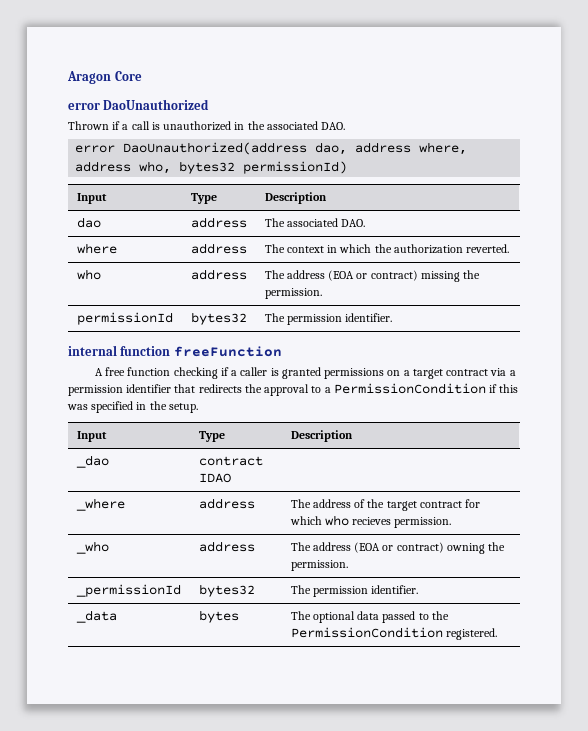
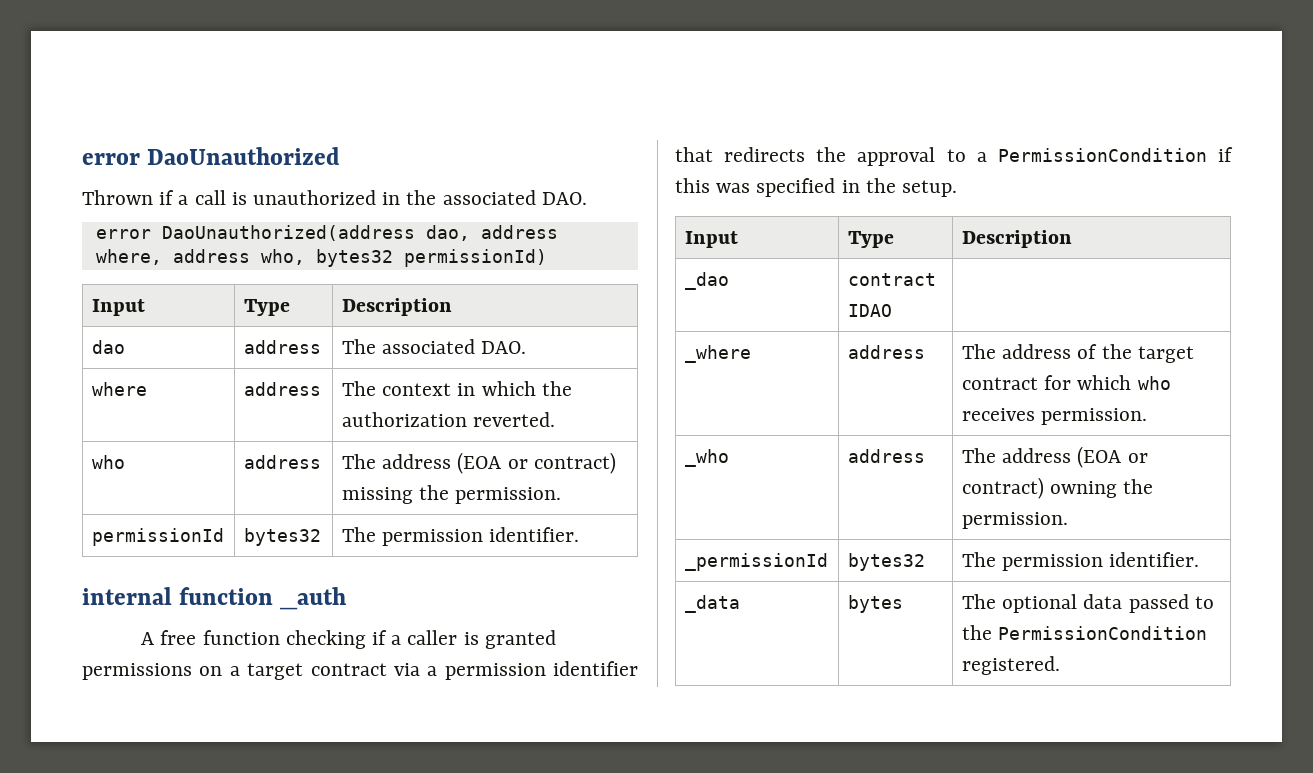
- Aragon Core
- internal function freeFunction
+ internal function _auth
- _where | address | The address of the target contract for which who recieves permission.
+ _where | address | The address of the target contract for which who receives permission.

